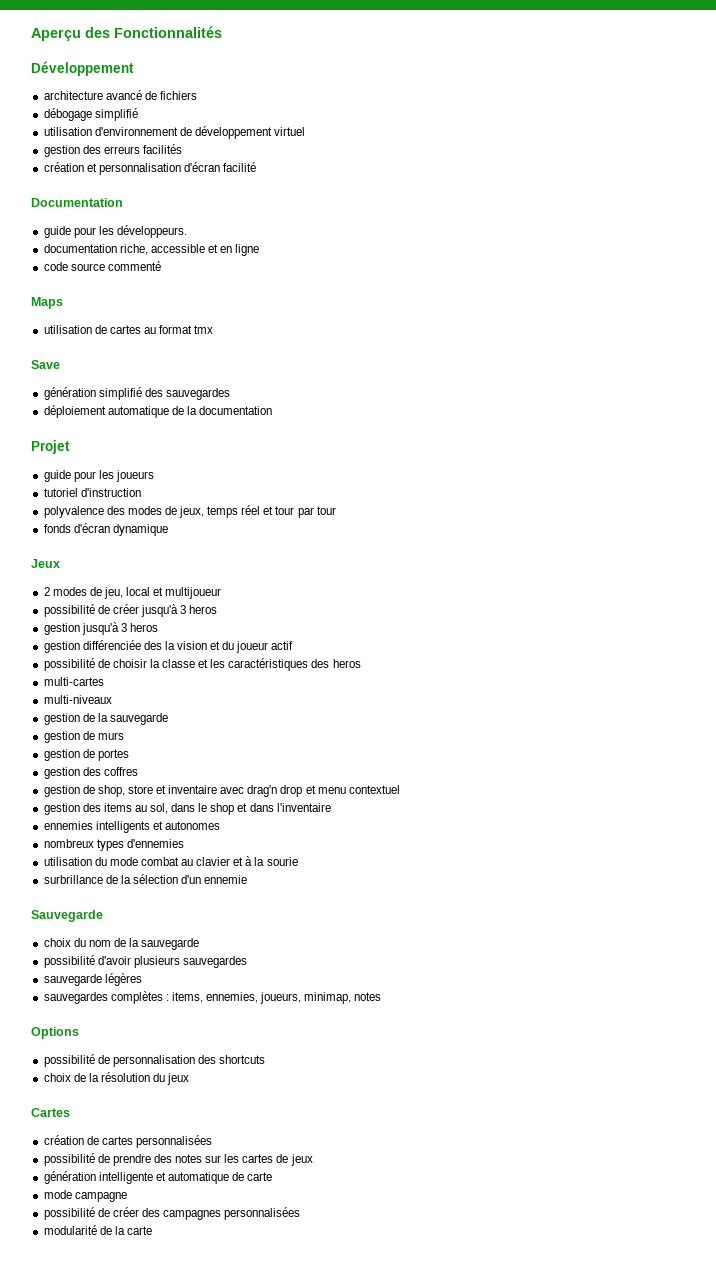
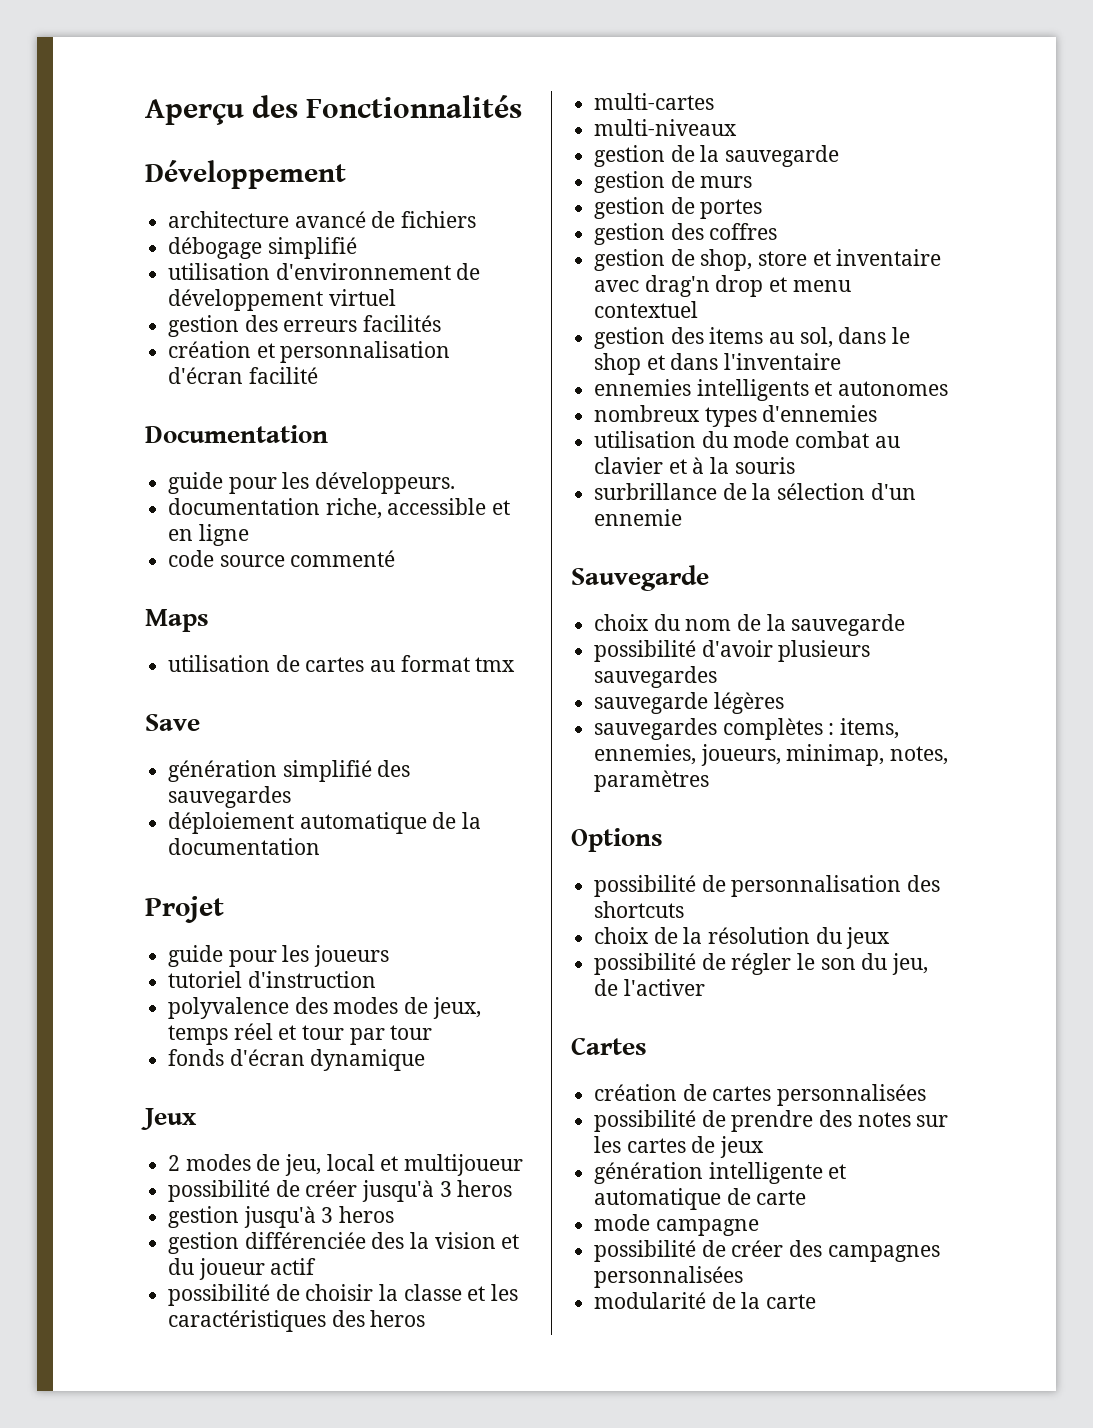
- utilisation du mode combat au clavier et à la sourie
+ utilisation du mode combat au clavier et à la souris
- sauvegardes complètes : items, ennemies, joueurs, minimap, notes
+ sauvegardes complètes : items, ennemies, joueurs, minimap, notes, paramètres
+ possibilité de régler le son du jeu, de l'activer

